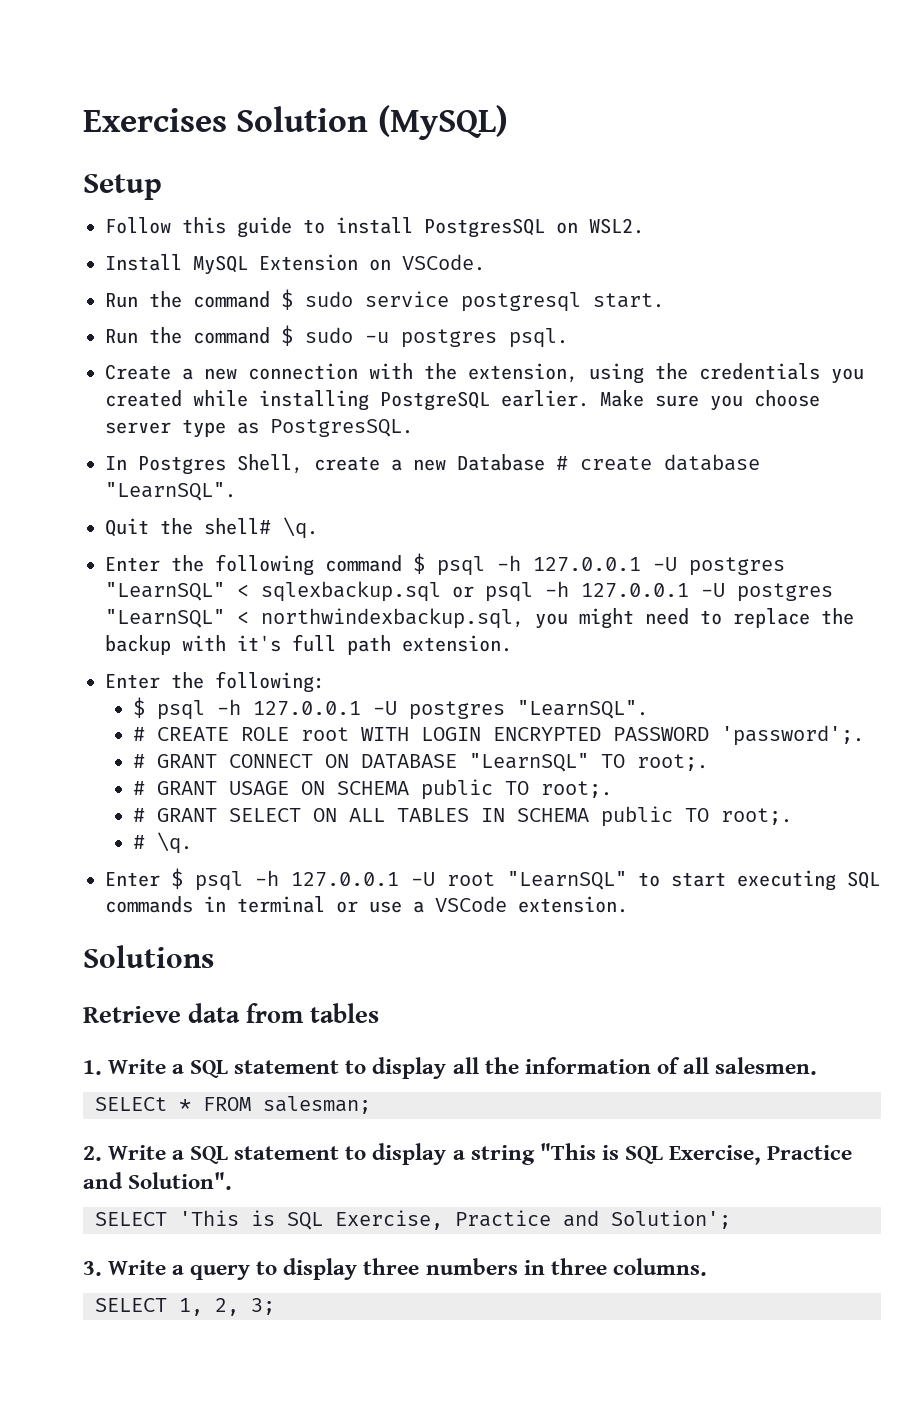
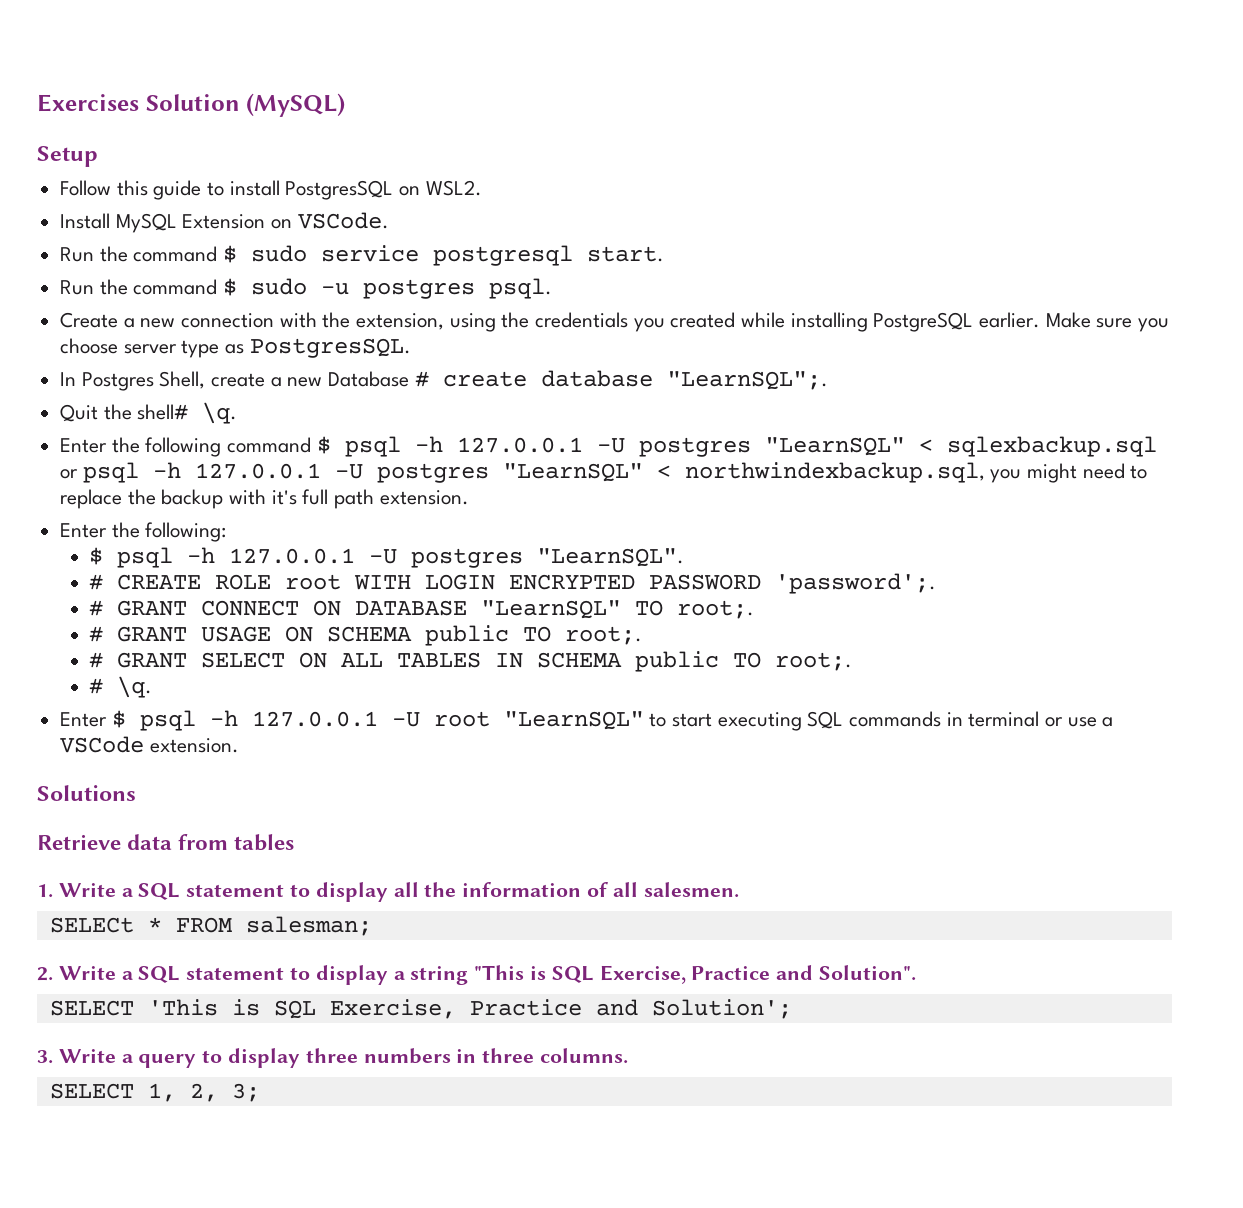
- In Postgres Shell, create a new Database # create database "LearnSQL".
+ In Postgres Shell, create a new Database # create database "LearnSQL";.

